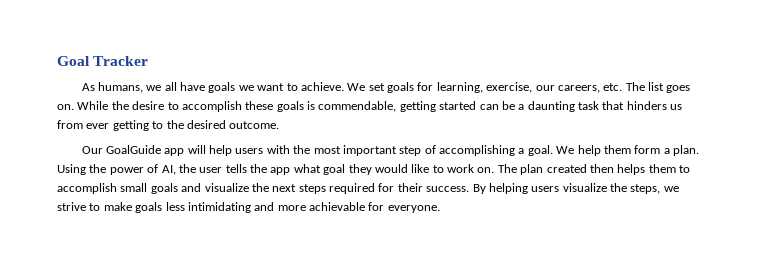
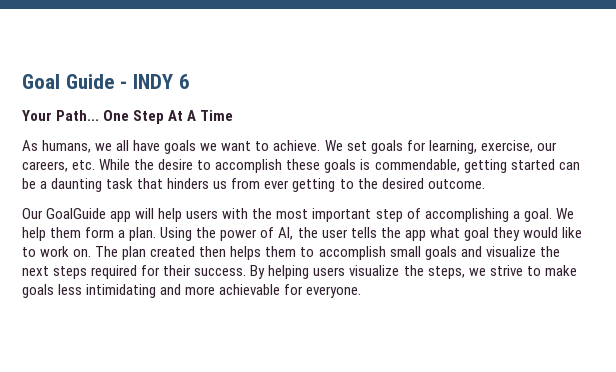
- Goal Tracker
+ Goal Guide - INDY 6
+ Your Path... One Step At A Time
- We set goals for learning, exercise, our careers, etc. The list goes on. While the desire to accomplish these goals is commendable, getting started can be a daunting task that hinders us from ever getting to the desired outcome.
+ We set goals for learning, exercise, our careers, etc. While the desire to accomplish these goals is commendable, getting started can be a daunting task that hinders us from ever getting to the desired outcome.

